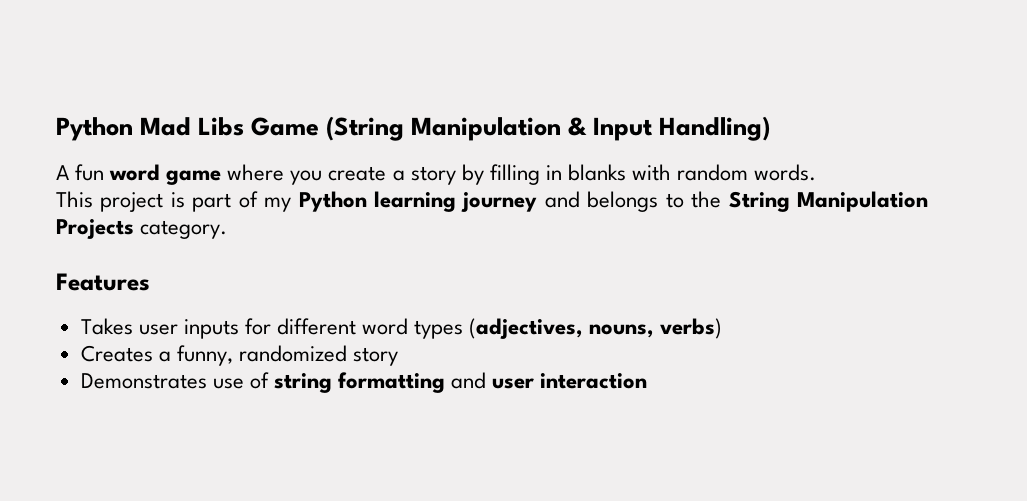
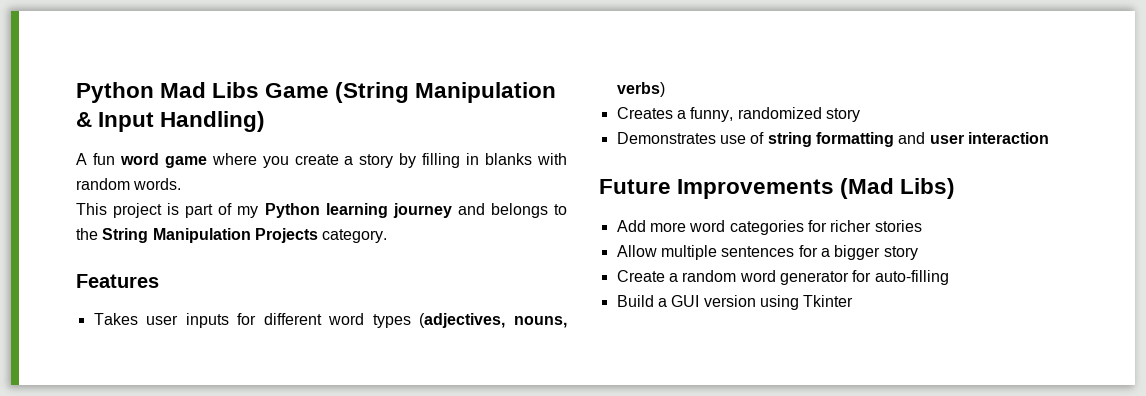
+ Future Improvements (Mad Libs)
+ Add more word categories for richer stories
+ Allow multiple sentences for a bigger story
+ Create a random word generator for auto-filling
+ Build a GUI version using Tkinter

